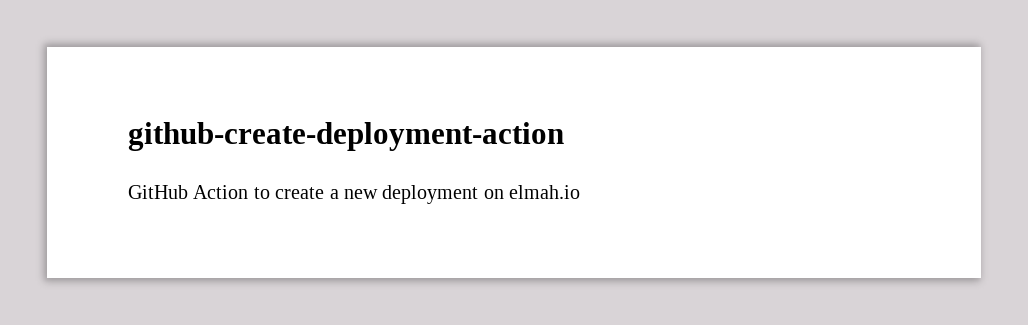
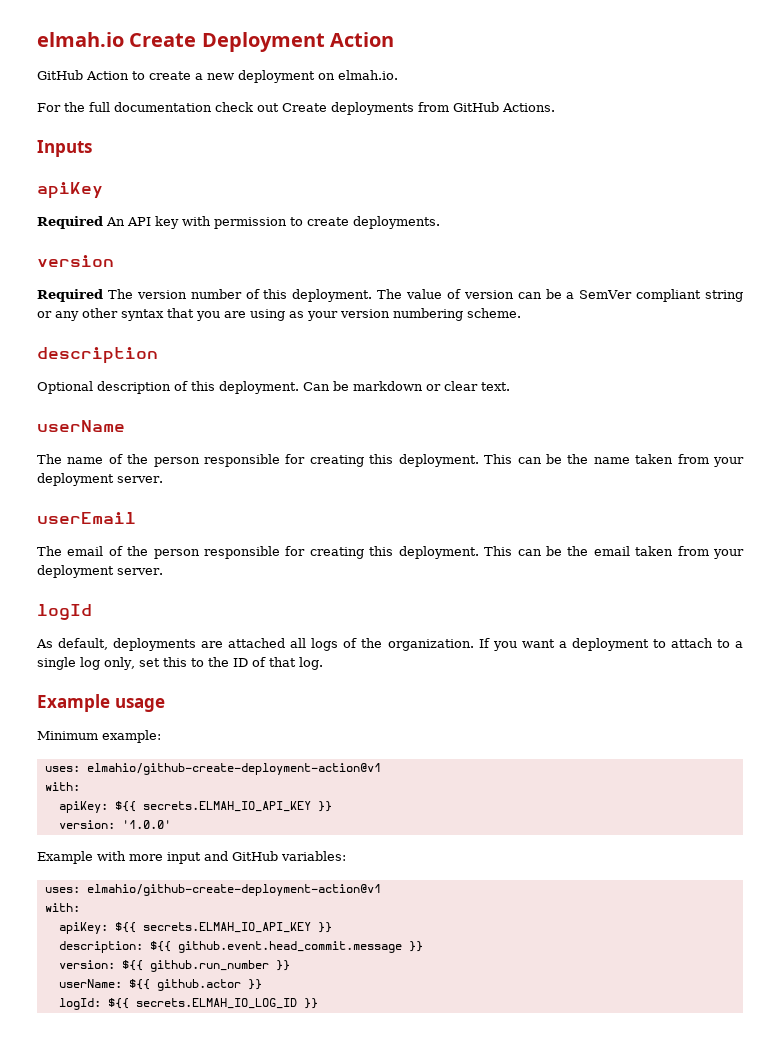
- github-create-deployment-action
+ elmah.io Create Deployment Action
- GitHub Action to create a new deployment on elmah.io
+ GitHub Action to create a new deployment on elmah.io.
+ For the full documentation check out Create deployments from GitHub Actions.
+ Inputs
+ apiKey
+ Required An API key with permission to create deployments.
+ version
+ Required The version number of this deployment. The value of version can be a SemVer compliant string or any other syntax that you are using as your version numbering scheme.
+ description
+ Optional description of this deployment. Can be markdown or clear text.
+ userName
+ The name of the person responsible for creating this deployment. This can be the name taken from your deployment server.
+ userEmail
+ The email of the person responsible for creating this deployment. This can be the email taken from your deployment server.
+ logId
+ As default, deployments are attached all logs of the organization. If you want a deployment to attach to a single log only, set this to the ID of that log.
+ Example usage
+ Minimum example:
+ uses: elmahio/github-create-deployment-action@v1
+ with:
+ apiKey: ${{ secrets.ELMAH_IO_API_KEY }}
+ version: '1.0.0'
+ Example with more input and GitHub variables:
+ uses: elmahio/github-create-deployment-action@v1
+ with:
+ apiKey: ${{ secrets.ELMAH_IO_API_KEY }}
+ description: ${{ github.event.head_commit.message }}
+ version: ${{ github.run_number }}
+ userName: ${{ github.actor }}
+ logId: ${{ secrets.ELMAH_IO_LOG_ID }}

